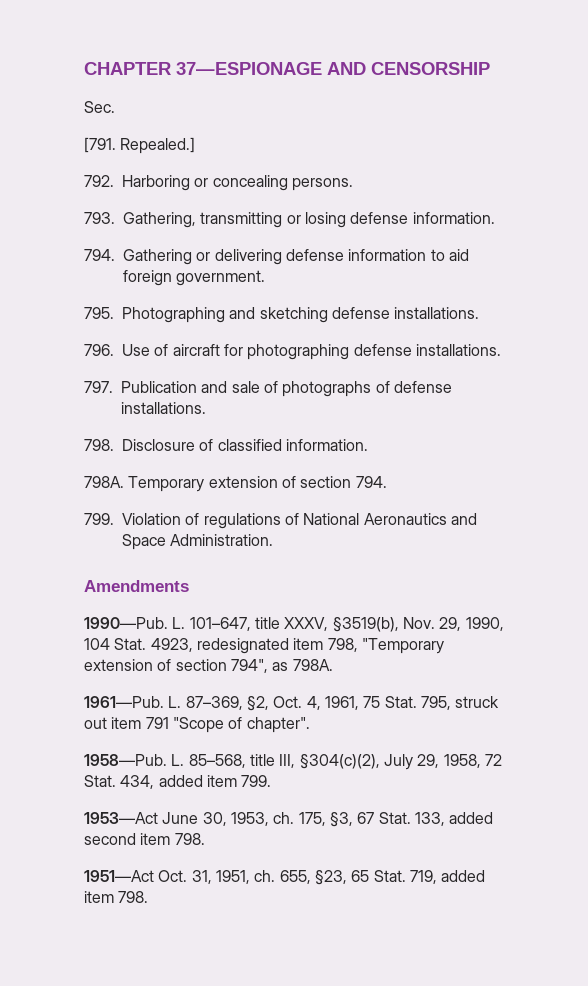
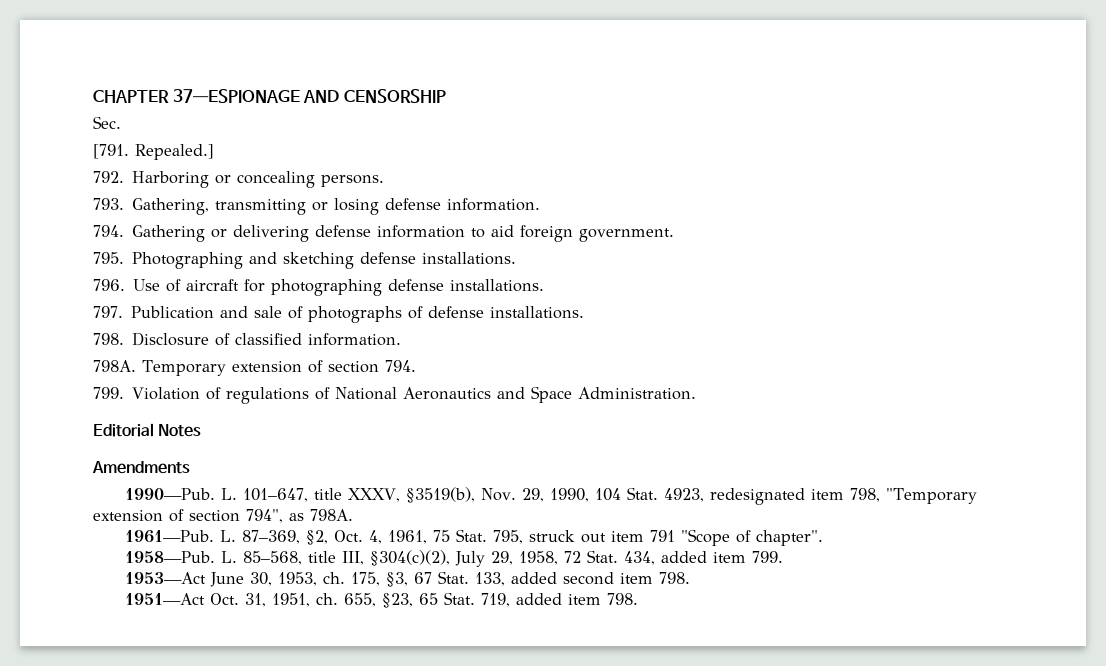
+ Editorial Notes

